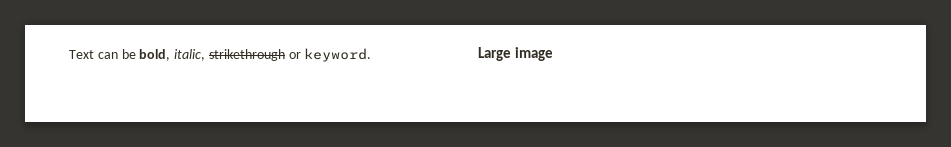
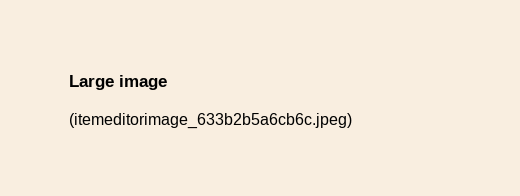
- Text can be bold, italic, strikethrough or keyword.
+ (itemeditorimage_633b2b5a6cb6c.jpeg)

